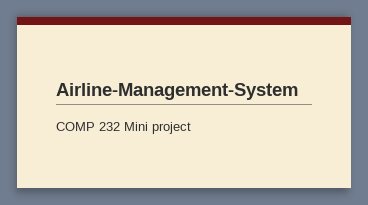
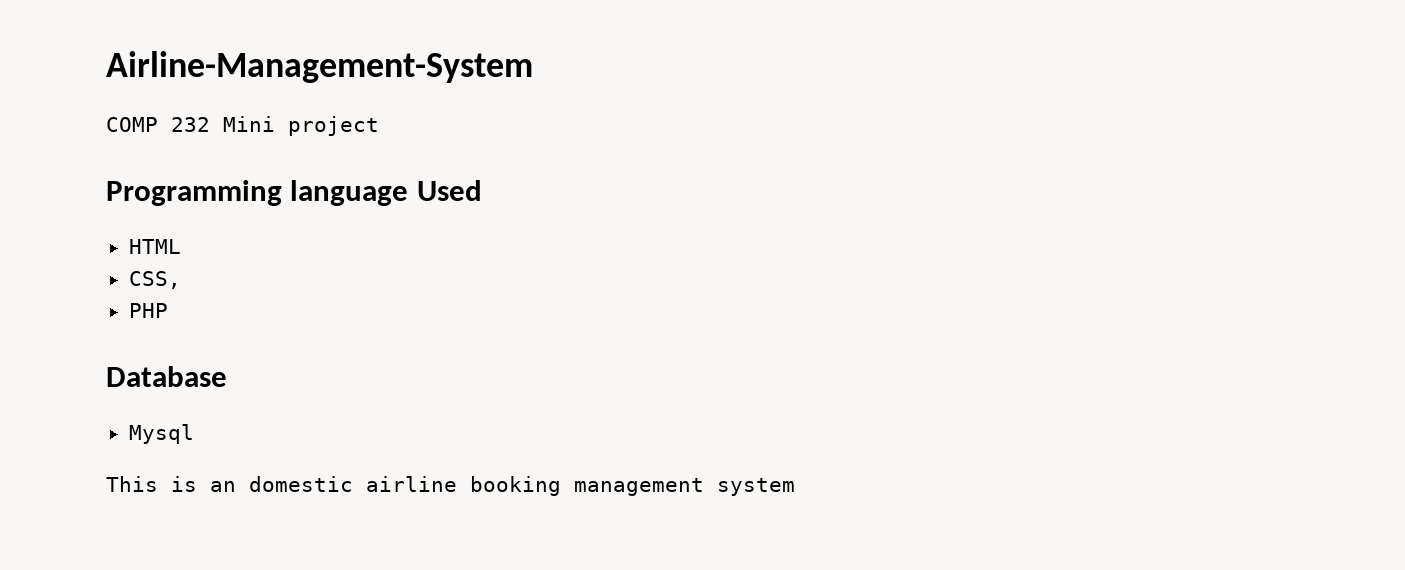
+ Programming language Used
+ HTML
+ CSS,
+ PHP
+ Database
+ Mysql
+ This is an domestic airline booking management system

